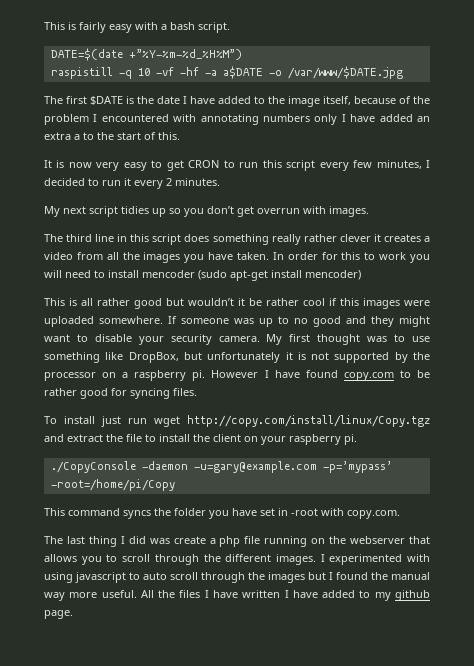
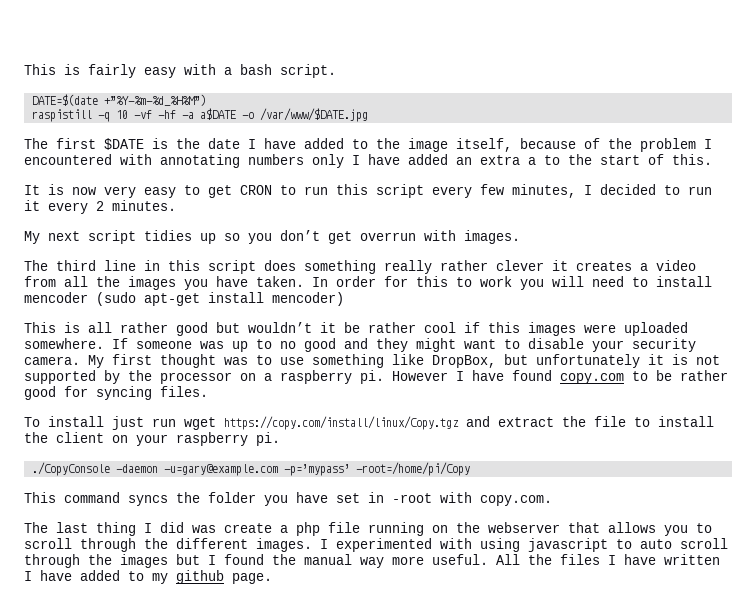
- To install just run wget http://copy.com/install/linux/Copy.tgz and extract the file to install the client on your raspberry pi.
+ To install just run wget https://copy.com/install/linux/Copy.tgz and extract the file to install the client on your raspberry pi.

